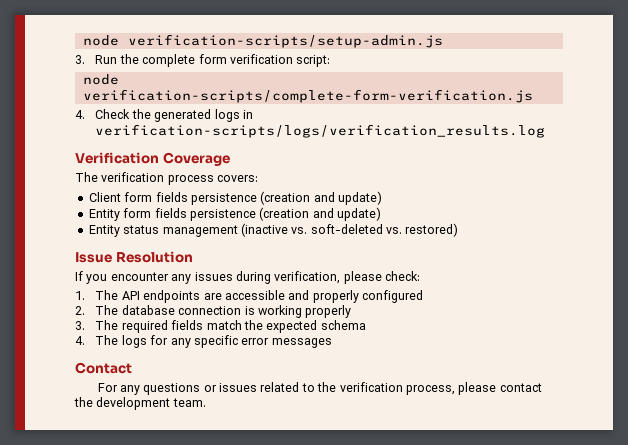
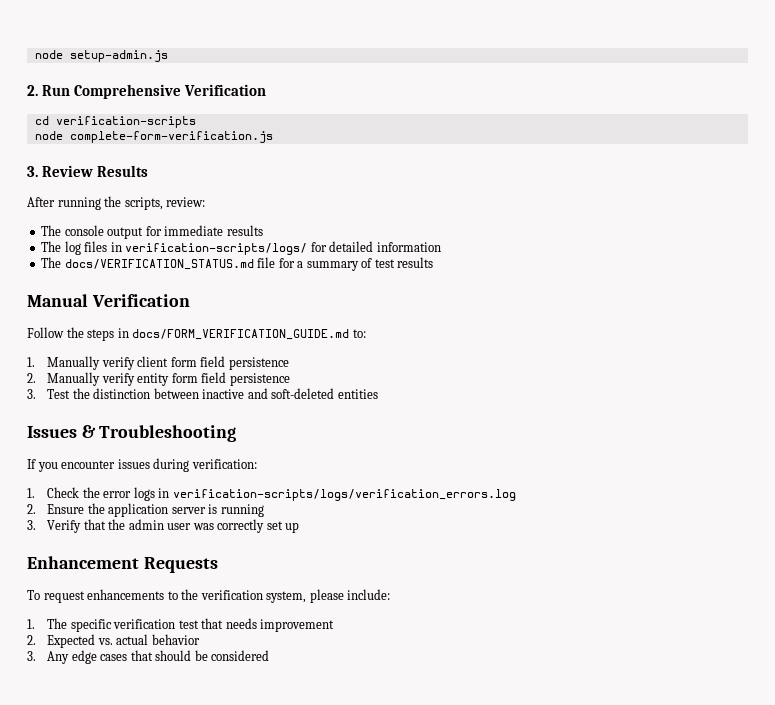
- node verification-scripts/setup-admin.js
- 3. Run the complete form verification script:
- node verification-scripts/complete-form-verification.js
- 4. Check the generated logs in verification-scripts/logs/verification_results.log
- Verification Coverage
- The verification process covers:
- Client form fields persistence (creation and update)
- Entity form fields persistence (creation and update)
- Entity status management (inactive vs. soft-deleted vs. restored)
- Issue Resolution
- If you encounter any issues during verification, please check:
- 1. The API endpoints are accessible and properly configured
- 2. The database connection is working properly
- 3. The required fields match the expected schema
- 4. The logs for any specific error messages
- Contact
- For any questions or issues related to the verification process, please contact the development team.
+ node setup-admin.js
+ 2. Run Comprehensive Verification
+ cd verification-scripts
+ node complete-form-verification.js
+ 3. Review Results
+ After running the scripts, review:
+ The console output for immediate results
+ The log files in verification-scripts/logs/ for detailed information
+ The docs/VERIFICATION_STATUS.md file for a summary of test results
+ Manual Verification
+ Follow the steps in docs/FORM_VERIFICATION_GUIDE.md to:
+ 1. Manually verify client form field persistence
+ 2. Manually verify entity form field persistence
+ 3. Test the distinction between inactive and soft-deleted entities
+ Issues & Troubleshooting
+ If you encounter issues during verification:
+ 1. Check the error logs in verification-scripts/logs/verification_errors.log
+ 2. Ensure the application server is running
+ 3. Verify that the admin user was correctly set up
+ Enhancement Requests
+ To request enhancements to the verification system, please include:
+ 1. The specific verification test that needs improvement
+ 2. Expected vs. actual behavior
+ 3. Any edge cases that should be considered

